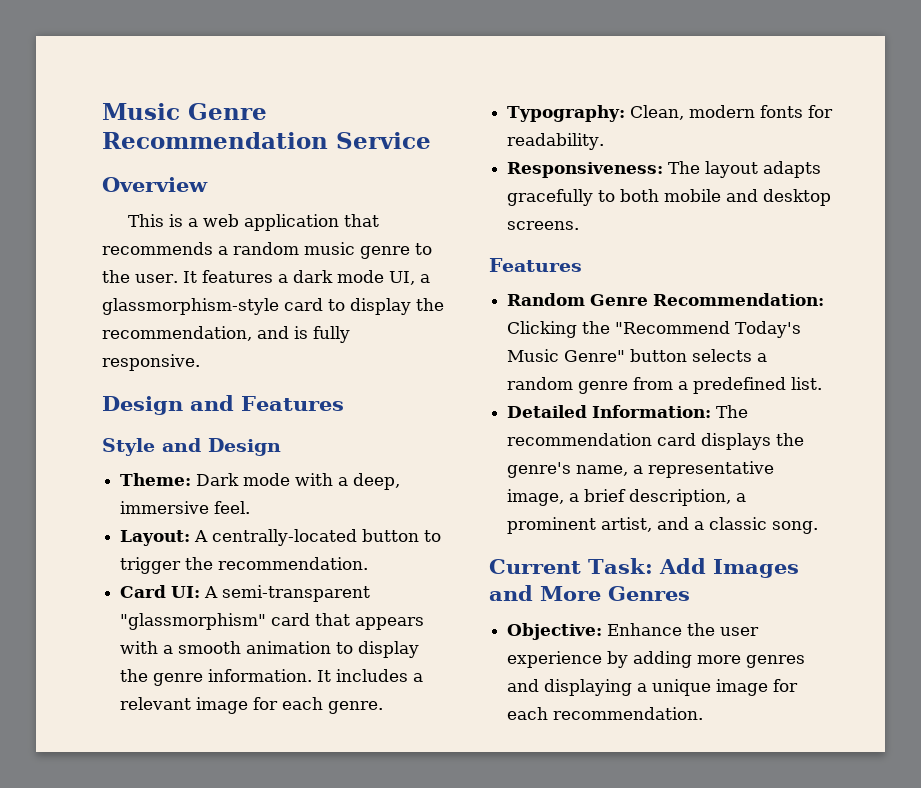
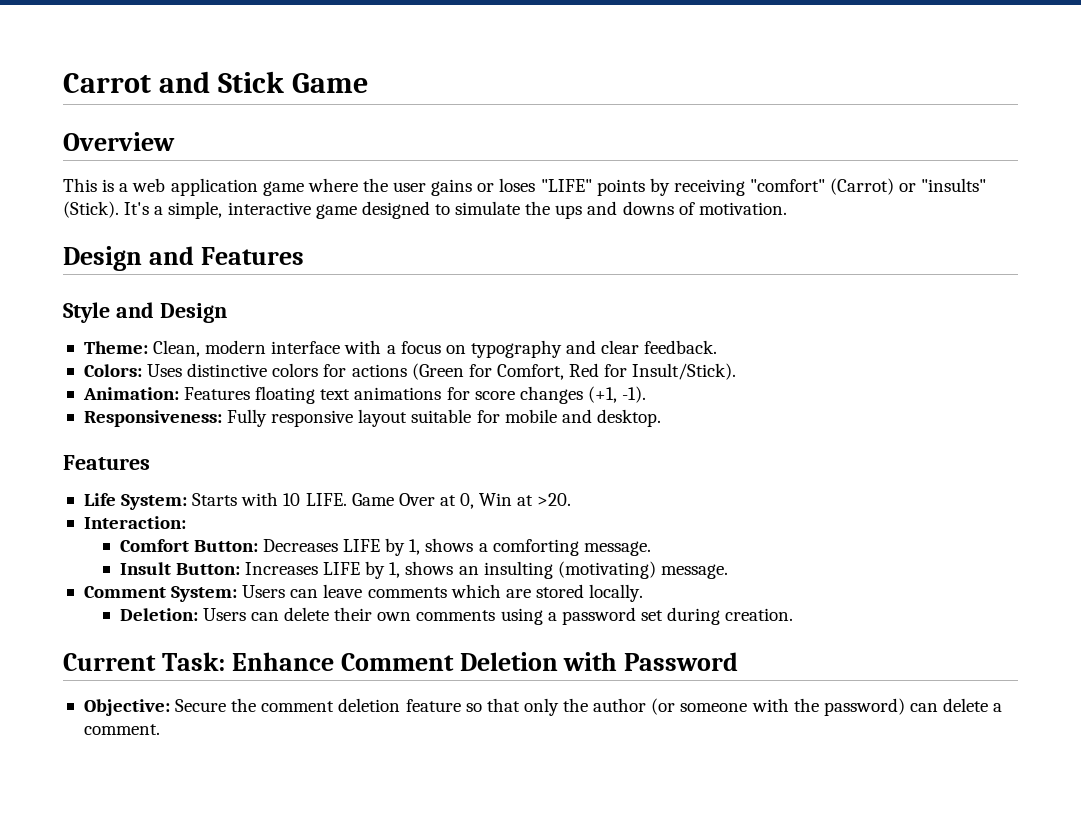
- Music Genre Recommendation Service
+ Carrot and Stick Game
- This is a web application that recommends a random music genre to the user. It features a dark mode UI, a glassmorphism-style card to display the recommendation, and is fully responsive.
+ This is a web application game where the user gains or loses "LIFE" points by receiving "comfort" (Carrot) or "insults" (Stick). It's a simple, interactive game designed to simulate the ups and downs of motivation.
- Theme: Dark mode with a deep, immersive feel.
- Layout: A centrally-located button to trigger the recommendation.
- Card UI: A semi-transparent "glassmorphism" card that appears with a smooth animation to display the genre information. It includes a relevant image for each genre.
- Typography: Clean, modern fonts for readability.
- Responsiveness: The layout adapts gracefully to both mobile and desktop screens.
+ Theme: Clean, modern interface with a focus on typography and clear feedback.
+ Colors: Uses distinctive colors for actions (Green for Comfort, Red for Insult/Stick).
+ Animation: Features floating text animations for score changes (+1, -1).
+ Responsiveness: Fully responsive layout suitable for mobile and desktop.
  Features
- Random Genre Recommendation: Clicking the "Recommend Today's Music Genre" button selects a random genre from a predefined list.
- Detailed Information: The recommendation card displays the genre's name, a representative image, a brief description, a prominent artist, and a classic song.
- Current Task: Add Images and More Genres
- Objective: Enhance the user experience by adding more genres and displaying a unique image for each recommendation.
+ Life System: Starts with 10 LIFE. Game Over at 0, Win at >20.
+ Interaction:
+ Comfort Button: Decreases LIFE by 1, shows a comforting message.
+ Insult Button: Increases LIFE by 1, shows an insulting (motivating) message.
+ Comment System: Users can leave comments which are stored locally.
+ Deletion: Users can delete their own comments using a password set during creation.
+ Current Task: Enhance Comment Deletion with Password
+ Objective: Secure the comment deletion feature so that only the author (or someone with the password) can delete a comment.

